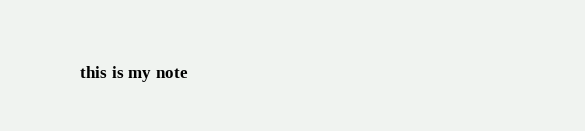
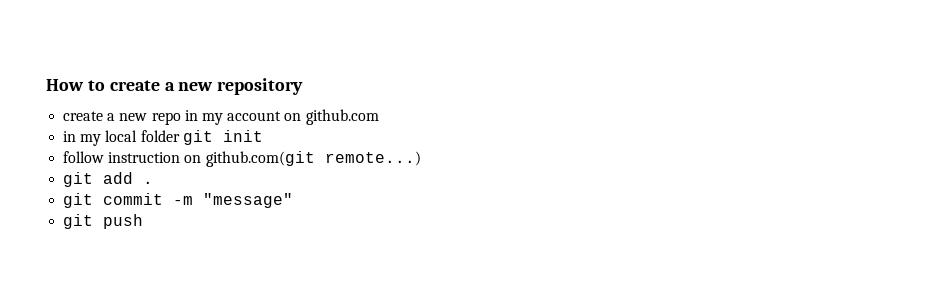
- this is my note
+ How to create a new repository
+ create a new repo in my account on github.com
+ in my local folder git init
+ follow instruction on github.com(git remote...)
+ git add .
+ git commit -m "message"
+ git push

